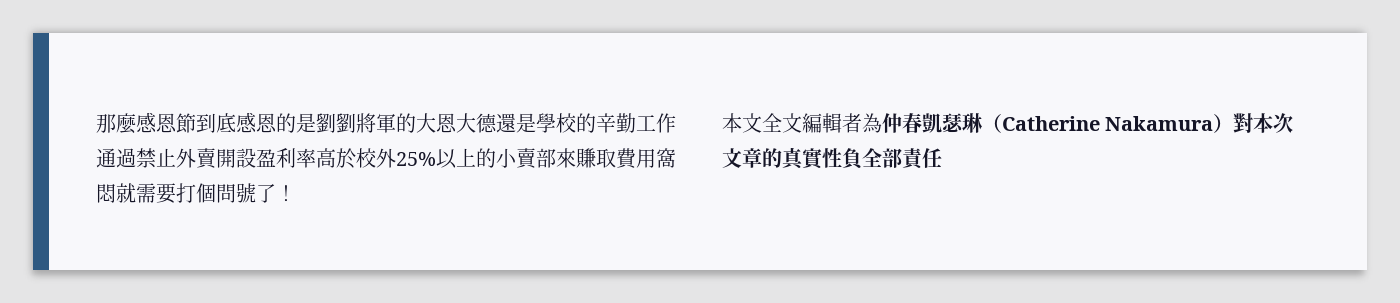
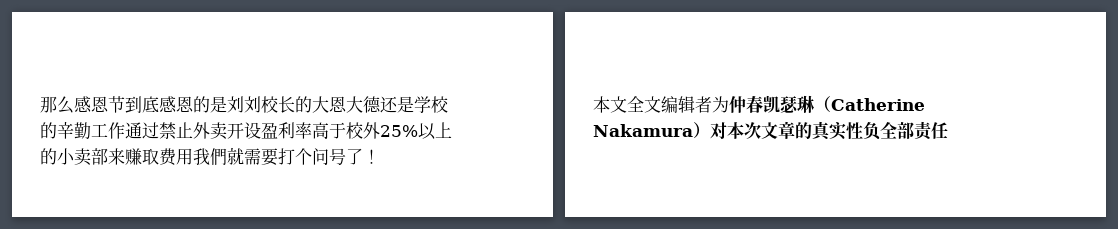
- 那麼感恩節到底感恩的是劉劉將軍的大恩大德還是學校的辛勤工作通過禁止外賣開設盈利率高於校外25%以上的小賣部來賺取費用窩悶就需要打個問號了！
+ 那么感恩节到底感恩的是刘刘校长的大恩大德还是学校的辛勤工作通过禁止外卖开设盈利率高于校外25%以上的小卖部来赚取费用我們就需要打个问号了！
- 本文全文編輯者為仲春凱瑟琳（Catherine Nakamura）對本次文章的真實性負全部責任
+ 本文全文编辑者为仲春凯瑟琳（Catherine Nakamura）对本次文章的真实性负全部责任

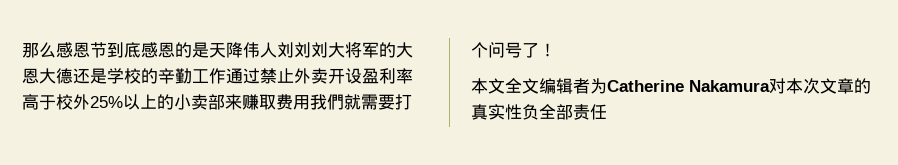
- 那么感恩节到底感恩的是刘刘校长的大恩大德还是学校的辛勤工作通过禁止外卖开设盈利率高于校外25%以上的小卖部来赚取费用我們就需要打个问号了！
+ 那么感恩节到底感恩的是天降伟人刘刘刘大将军的大恩大德还是学校的辛勤工作通过禁止外卖开设盈利率高于校外25%以上的小卖部来赚取费用我們就需要打个问号了！
- 本文全文编辑者为仲春凯瑟琳（Catherine Nakamura）对本次文章的真实性负全部责任
+ 本文全文编辑者为Catherine Nakamura对本次文章的真实性负全部责任

